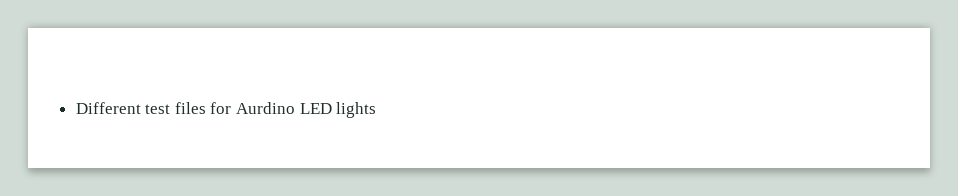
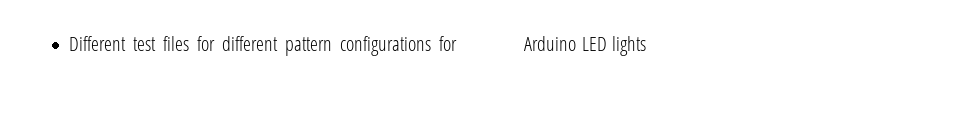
- Different test files for Aurdino LED lights
+ Different test files for different pattern configurations for Arduino LED lights

